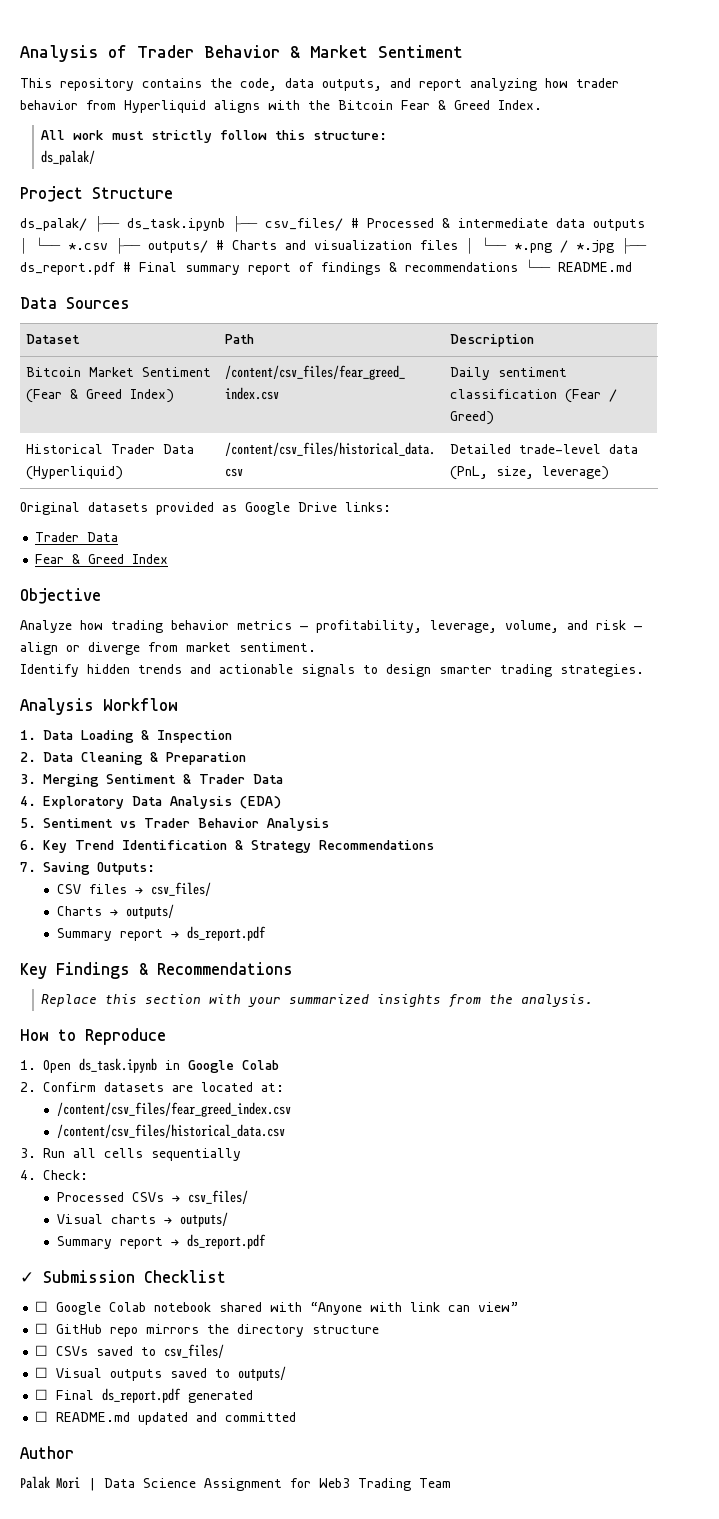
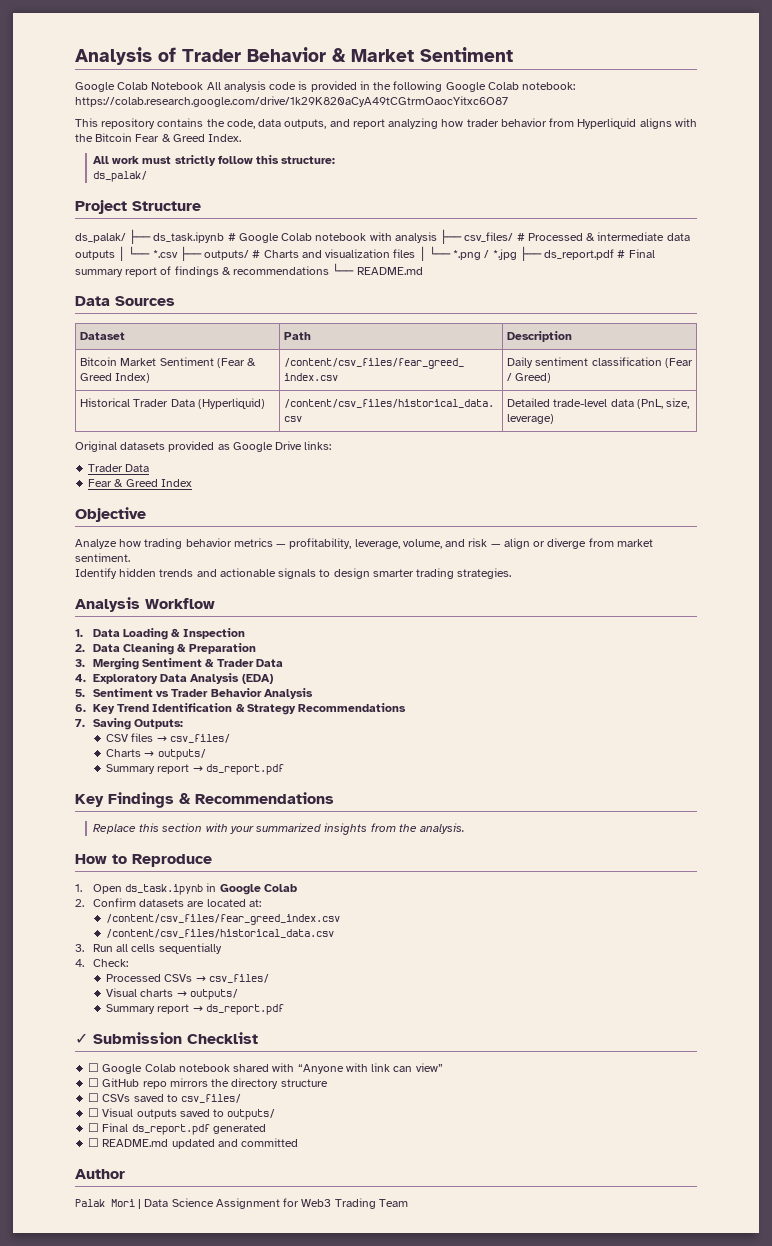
+ Google Colab Notebook All analysis code is provided in the following Google Colab notebook: https://colab.research.google.com/drive/1k29K820aCyA49tCGtrmOaocYitxc6O87
- ds_palak/ ├── ds_task.ipynb ├── csv_files/ # Processed & intermediate data outputs │ └── *.csv ├── outputs/ # Charts and visualization files │ └── *.png / *.jpg ├── ds_report.pdf # Final summary report of findings & recommendations └── README.md
+ ds_palak/ ├── ds_task.ipynb # Google Colab notebook with analysis ├── csv_files/ # Processed & intermediate data outputs │ └── *.csv ├── outputs/ # Charts and visualization files │ └── *.png / *.jpg ├── ds_report.pdf # Final summary report of findings & recommendations └── README.md

